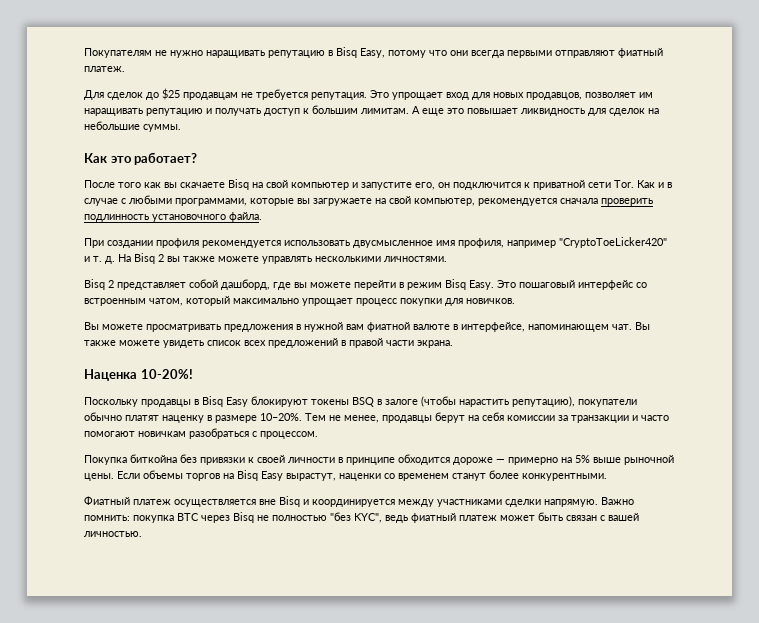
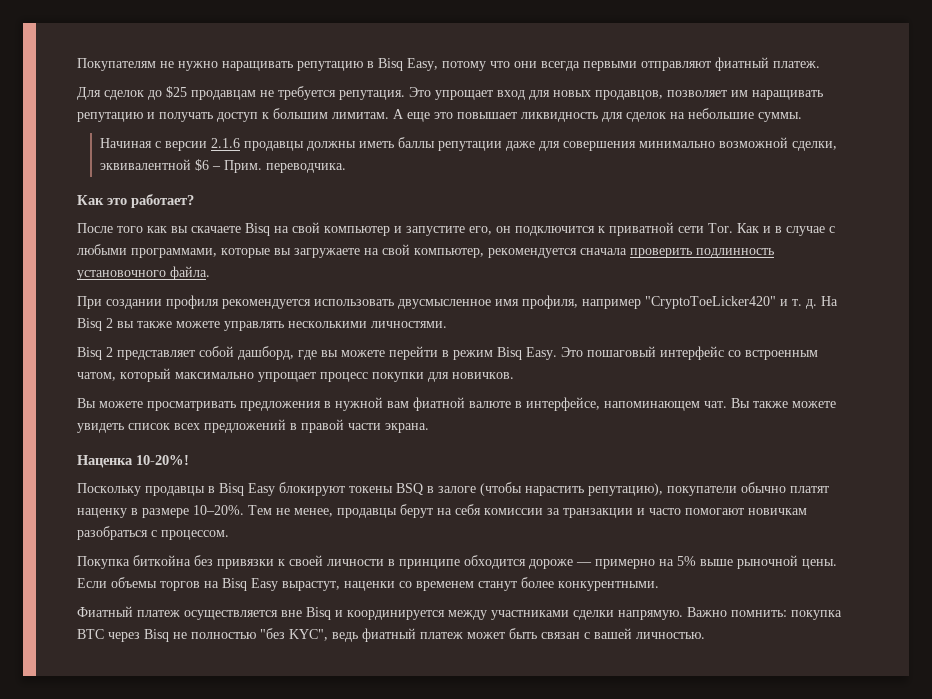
+ Начиная с версии 2.1.6 продавцы должны иметь баллы репутации даже для совершения минимально возможной сделки, эквивалентной $6 – Прим. переводчика.

